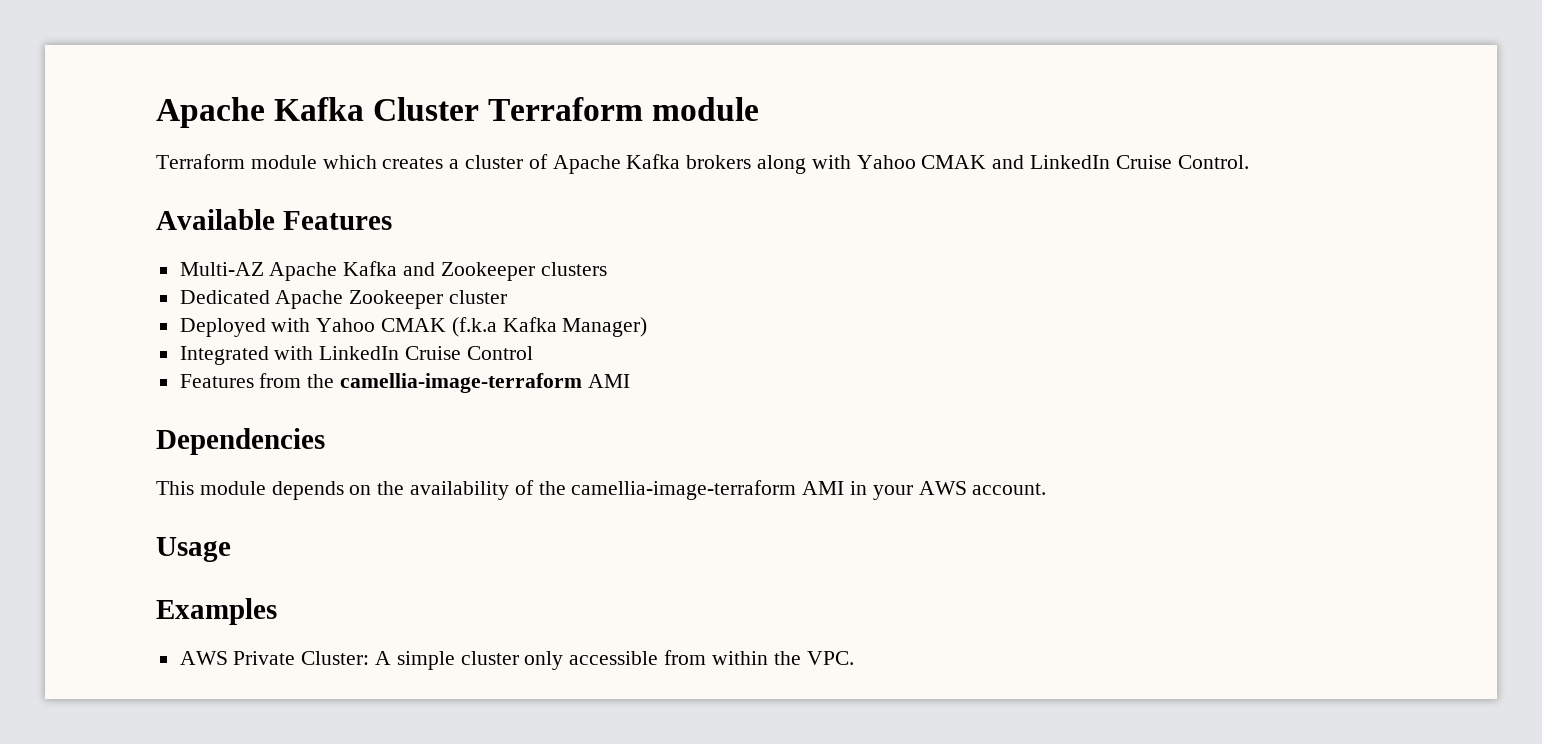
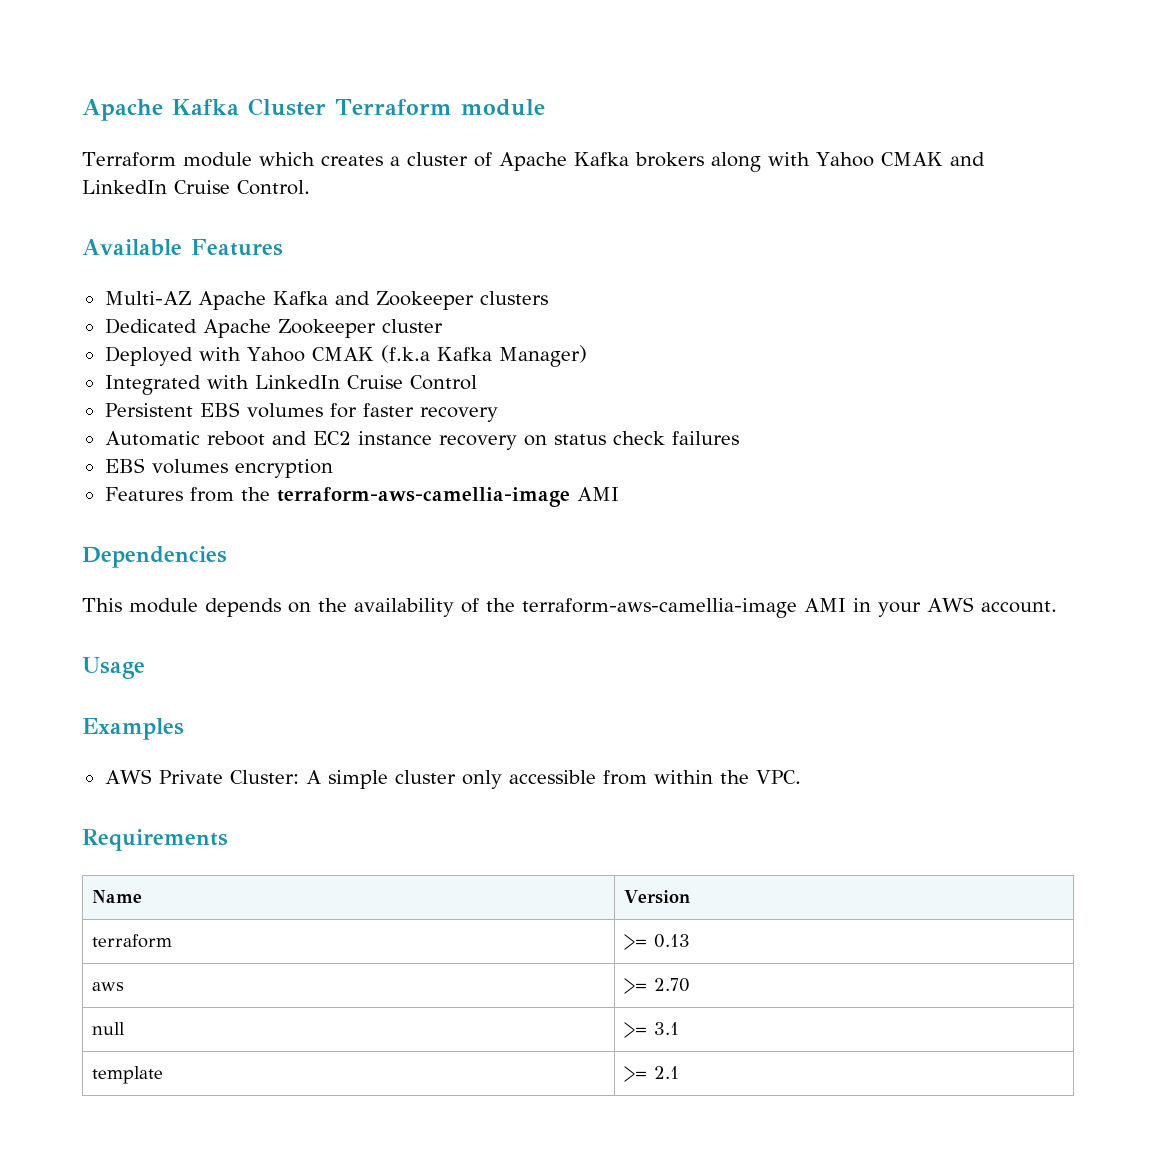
+ Persistent EBS volumes for faster recovery
+ Automatic reboot and EC2 instance recovery on status check failures
+ EBS volumes encryption
- Features from the camellia-image-terraform AMI
+ Features from the terraform-aws-camellia-image AMI
- This module depends on the availability of the camellia-image-terraform AMI in your AWS account.
+ This module depends on the availability of the terraform-aws-camellia-image AMI in your AWS account.
+ Requirements
+ Name | Version
+ terraform | >= 0.13
+ aws | >= 2.70
+ null | >= 3.1
+ template | >= 2.1

